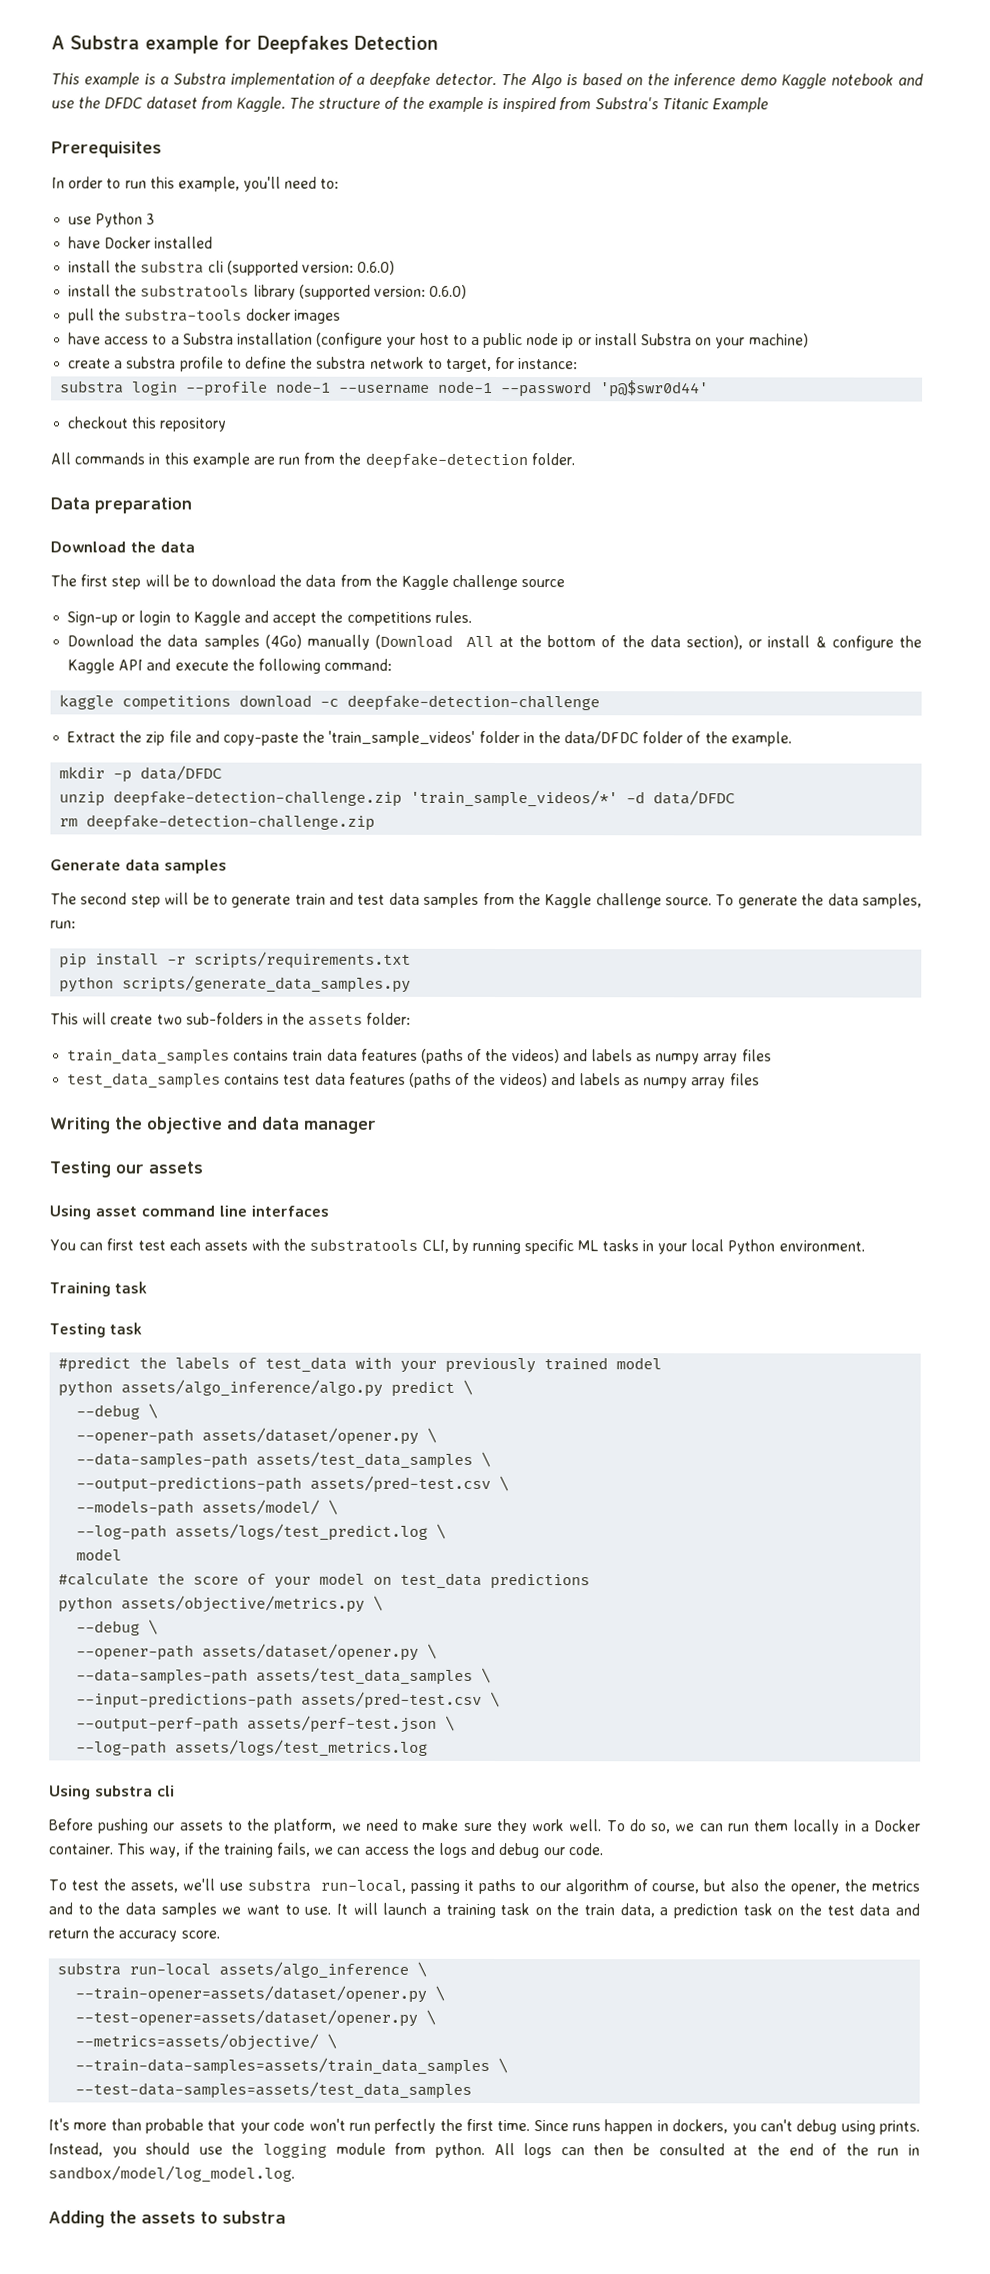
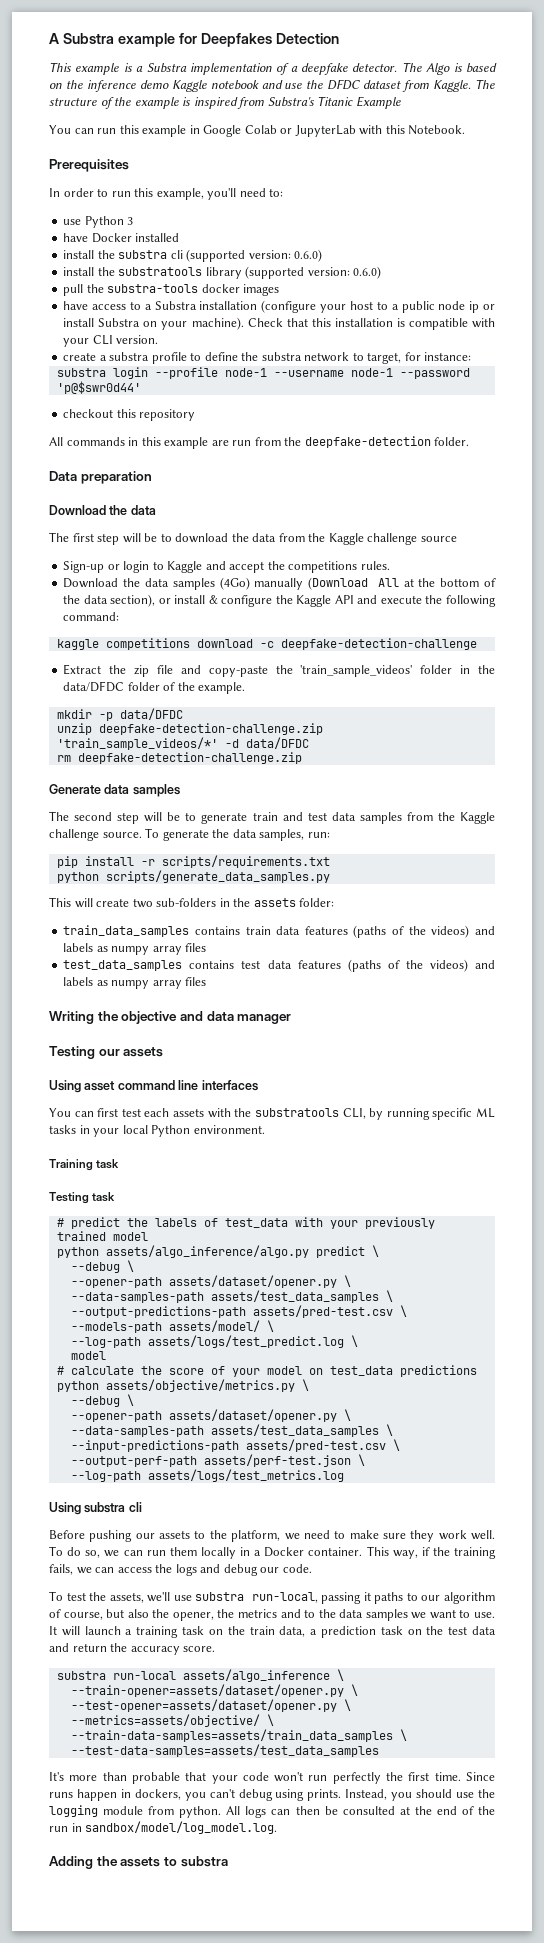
+ You can run this example in Google Colab or JupyterLab with this Notebook.
- have access to a Substra installation (configure your host to a public node ip or install Substra on your machine)
+ have access to a Substra installation (configure your host to a public node ip or install Substra on your machine). Check that this installation is compatible with your CLI version.
- #predict the labels of test_data with your previously trained model
+ # predict the labels of test_data with your previously trained model
- #calculate the score of your model on test_data predictions
+ # calculate the score of your model on test_data predictions

